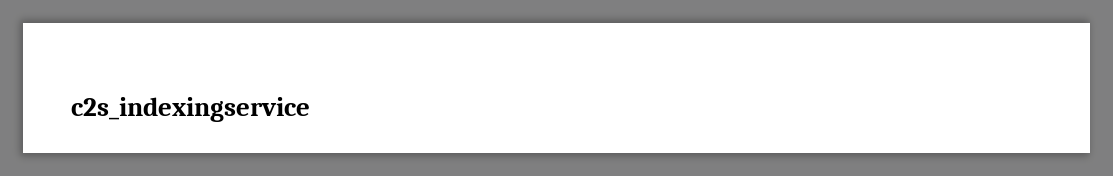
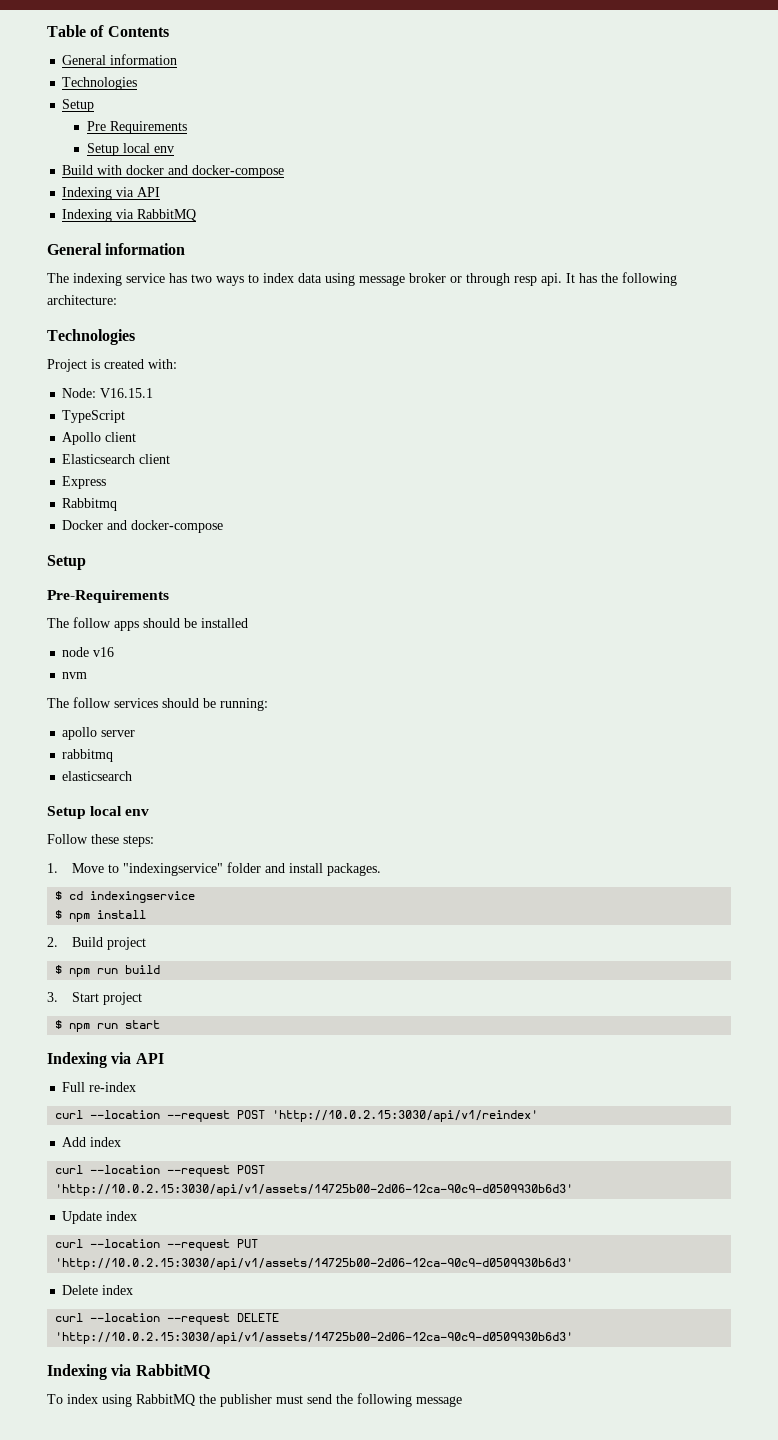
- c2s_indexingservice
+ Table of Contents
+ General information
+ Technologies
+ Setup
+ Pre Requirements
+ Setup local env
+ Build with docker and docker-compose
+ Indexing via API
+ Indexing via RabbitMQ
+ General information
+ The indexing service has two ways to index data using message broker or through resp api. It has the following architecture:
+ Technologies
+ Project is created with:
+ Node: V16.15.1
+ TypeScript
+ Apollo client
+ Elasticsearch client
+ Express
+ Rabbitmq
+ Docker and docker-compose
+ Setup
+ Pre-Requirements
+ The follow apps should be installed
+ node v16
+ nvm
+ The follow services should be running:
+ apollo server
+ rabbitmq
+ elasticsearch
+ Setup local env
+ Follow these steps:
+ 1. Move to "indexingservice" folder and install packages.
+ $ cd indexingservice
+ $ npm install
+ 2. Build project
+ $ npm run build
+ 3. Start project
+ $ npm run start
+ Indexing via API
+ Full re-index
+ curl --location --request POST 'http://10.0.2.15:3030/api/v1/reindex'
+ Add index
+ curl --location --request POST 'http://10.0.2.15:3030/api/v1/assets/14725b00-2d06-12ca-90c9-d0509930b6d3'
+ Update index
+ curl --location --request PUT 'http://10.0.2.15:3030/api/v1/assets/14725b00-2d06-12ca-90c9-d0509930b6d3'
+ Delete index
+ curl --location --request DELETE 'http://10.0.2.15:3030/api/v1/assets/14725b00-2d06-12ca-90c9-d0509930b6d3'
+ Indexing via RabbitMQ
+ To index using RabbitMQ the publisher must send the following message

